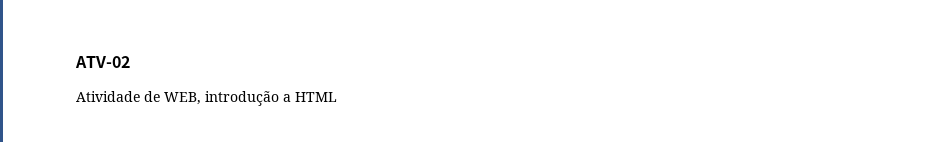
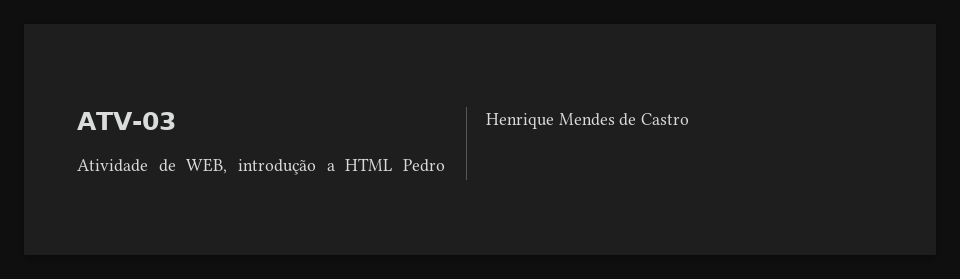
- ATV-02
+ ATV-03
- Atividade de WEB, introdução a HTML
+ Atividade de WEB, introdução a HTML Pedro Henrique Mendes de Castro

